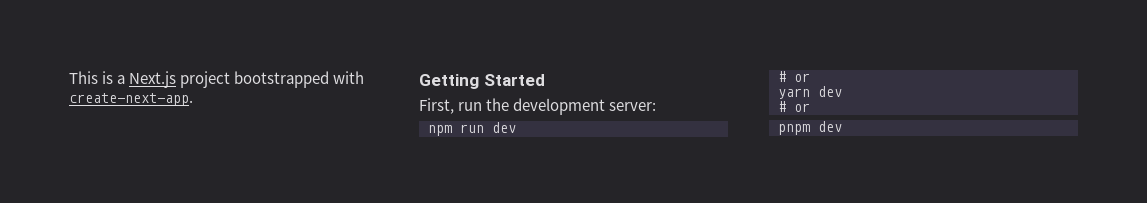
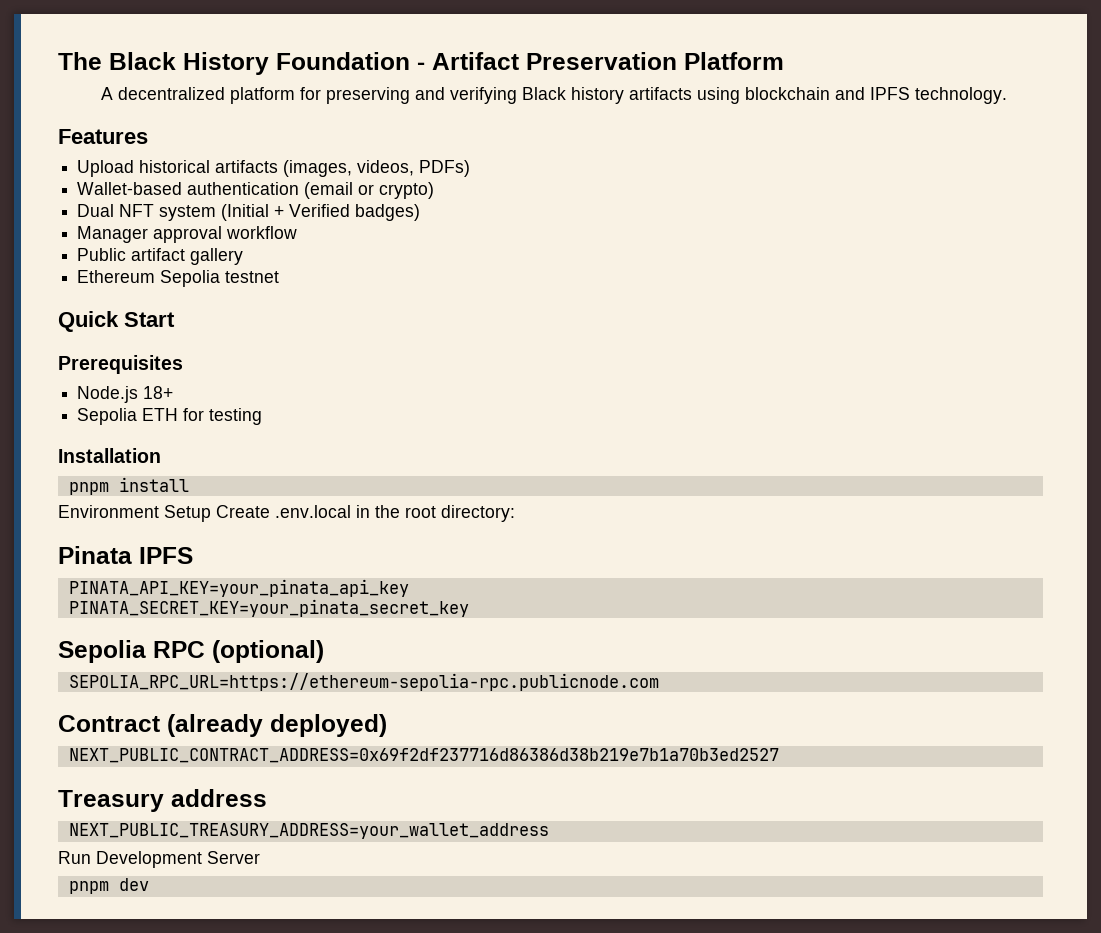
- This is a Next.js project bootstrapped with create-next-app.
- Getting Started
- First, run the development server:
- npm run dev
- # or
- yarn dev
- # or
+ The Black History Foundation - Artifact Preservation Platform
+ A decentralized platform for preserving and verifying Black history artifacts using blockchain and IPFS technology.
+ Features
+ Upload historical artifacts (images, videos, PDFs)
+ Wallet-based authentication (email or crypto)
+ Dual NFT system (Initial + Verified badges)
+ Manager approval workflow
+ Public artifact gallery
+ Ethereum Sepolia testnet
+ Quick Start
+ Prerequisites
+ Node.js 18+
+ Sepolia ETH for testing
+ Installation
+ pnpm install
+ Environment Setup Create .env.local in the root directory:
+ Pinata IPFS
+ PINATA_API_KEY=your_pinata_api_key
+ PINATA_SECRET_KEY=your_pinata_secret_key
+ Sepolia RPC (optional)
+ SEPOLIA_RPC_URL=https://ethereum-sepolia-rpc.publicnode.com
+ Contract (already deployed)
+ NEXT_PUBLIC_CONTRACT_ADDRESS=0x69f2df237716d86386d38b219e7b1a70b3ed2527
+ Treasury address
+ NEXT_PUBLIC_TREASURY_ADDRESS=your_wallet_address
+ Run Development Server

